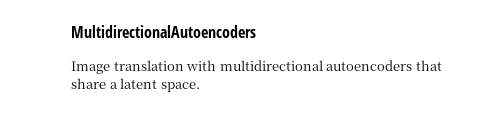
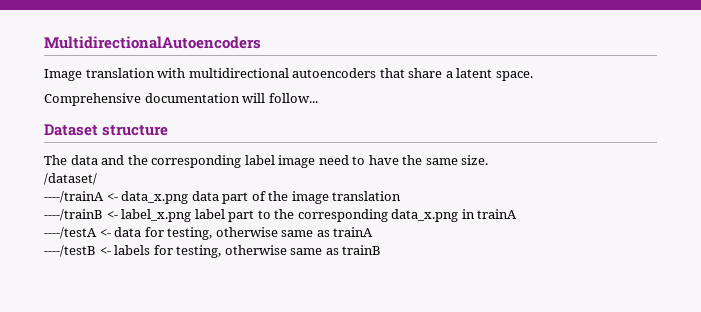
+ Comprehensive documentation will follow...
+ Dataset structure
+ The data and the corresponding label image need to have the same size.
+ /dataset/
+ ----/trainA <- data_x.png data part of the image translation
+ ----/trainB <- label_x.png label part to the corresponding data_x.png in trainA
+ ----/testA <- data for testing, otherwise same as trainA
+ ----/testB <- labels for testing, otherwise same as trainB

